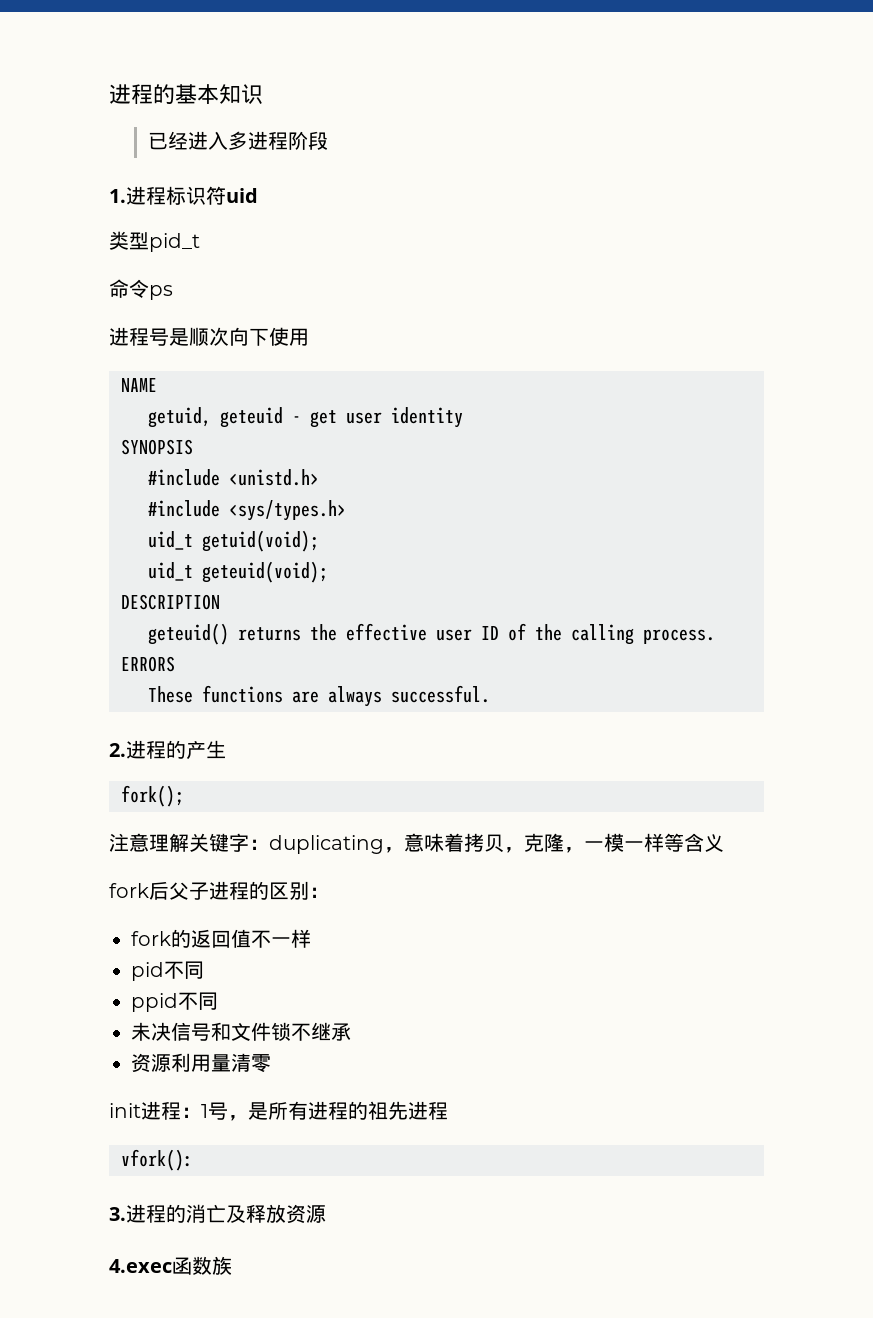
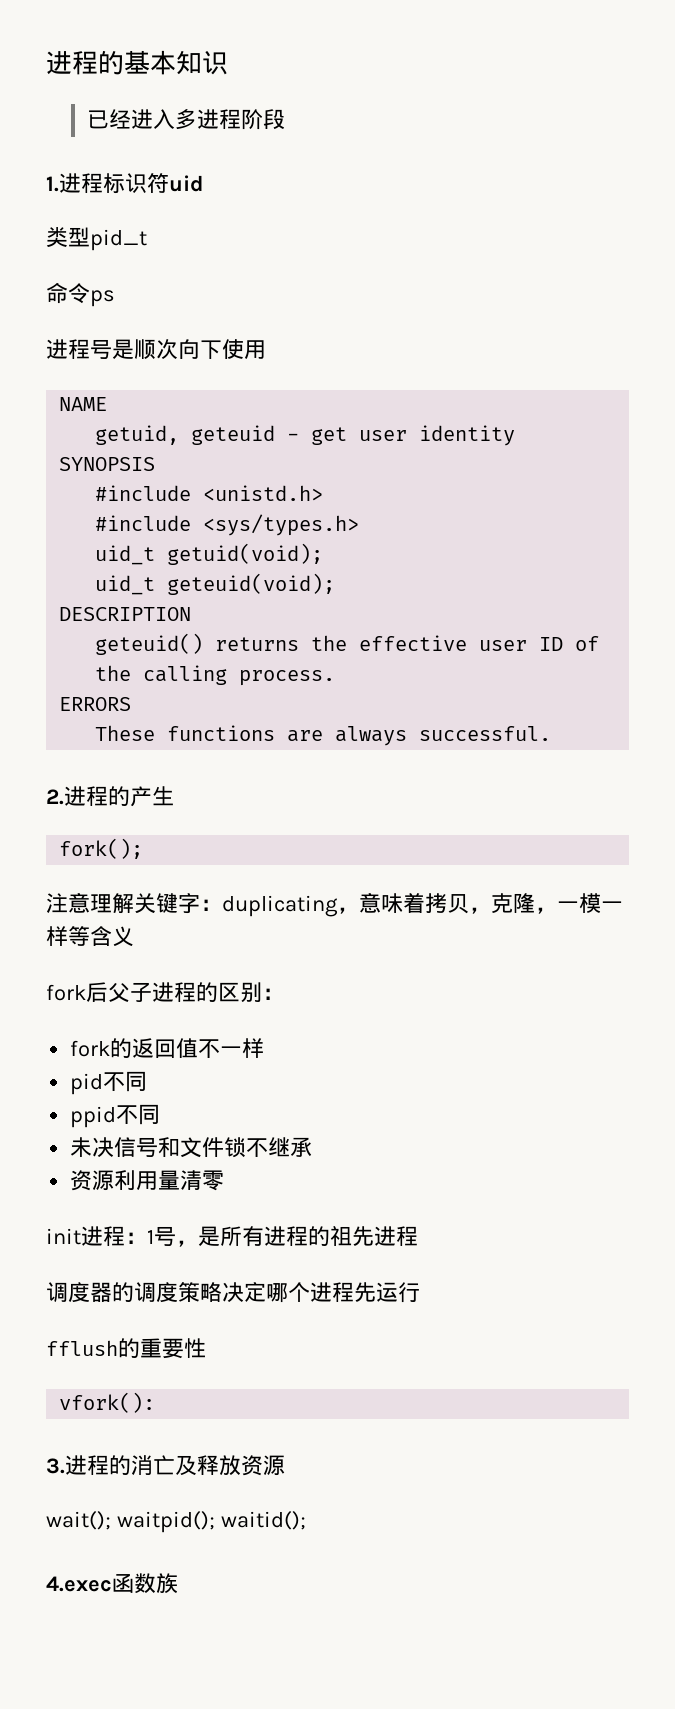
+ 调度器的调度策略决定哪个进程先运行
+ fflush的重要性
+ wait(); waitpid(); waitid();

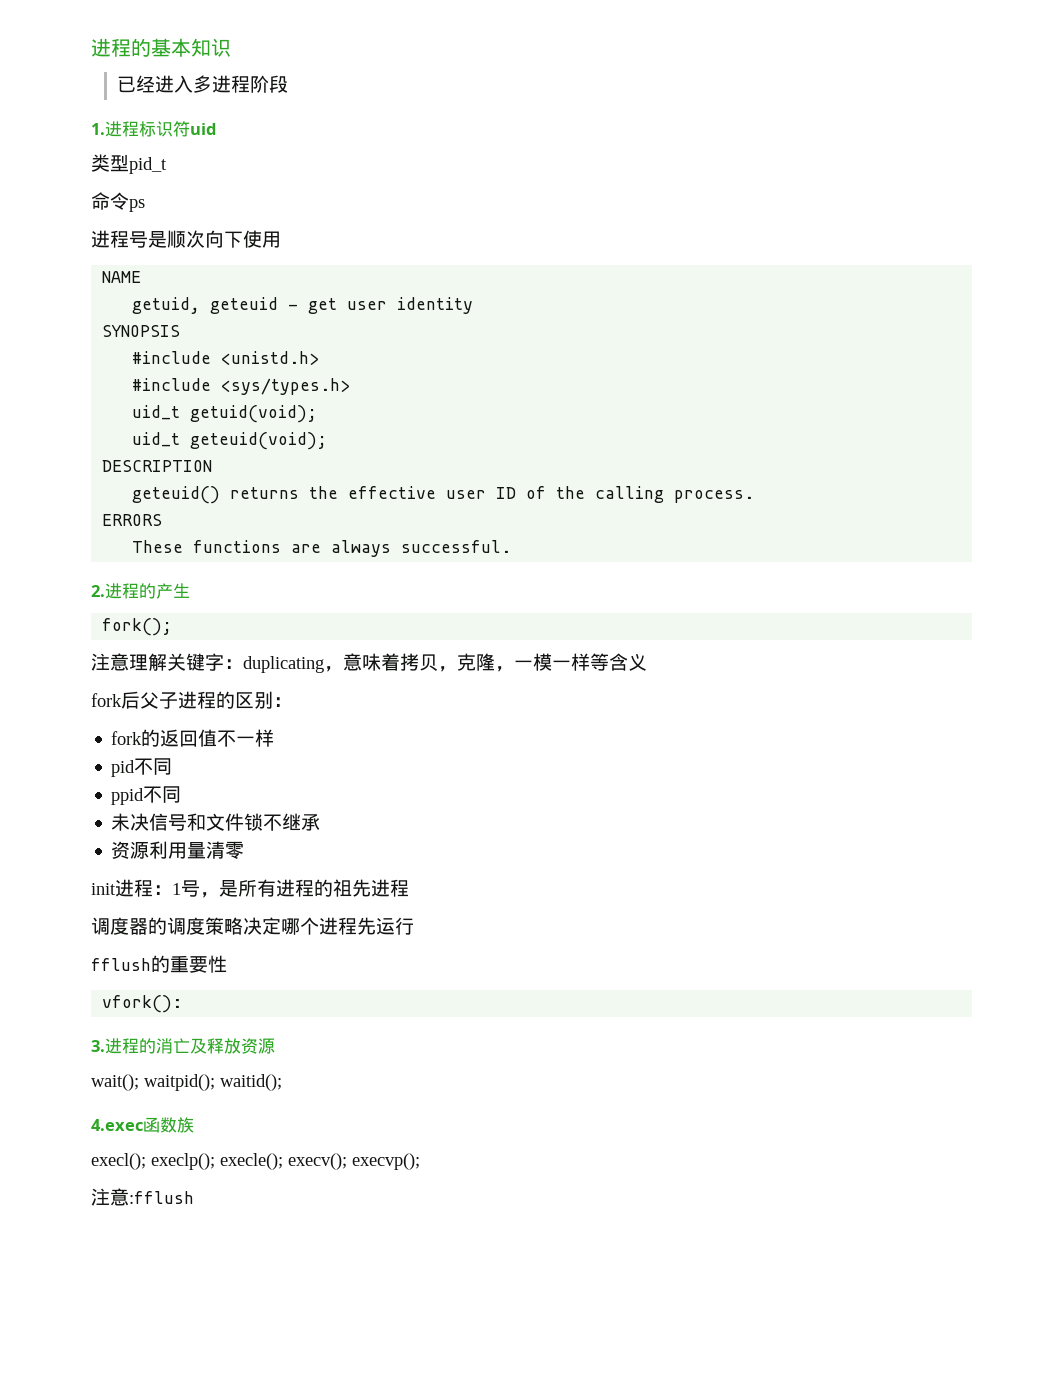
+ execl(); execlp(); execle(); execv(); execvp();
+ 注意:fflush

